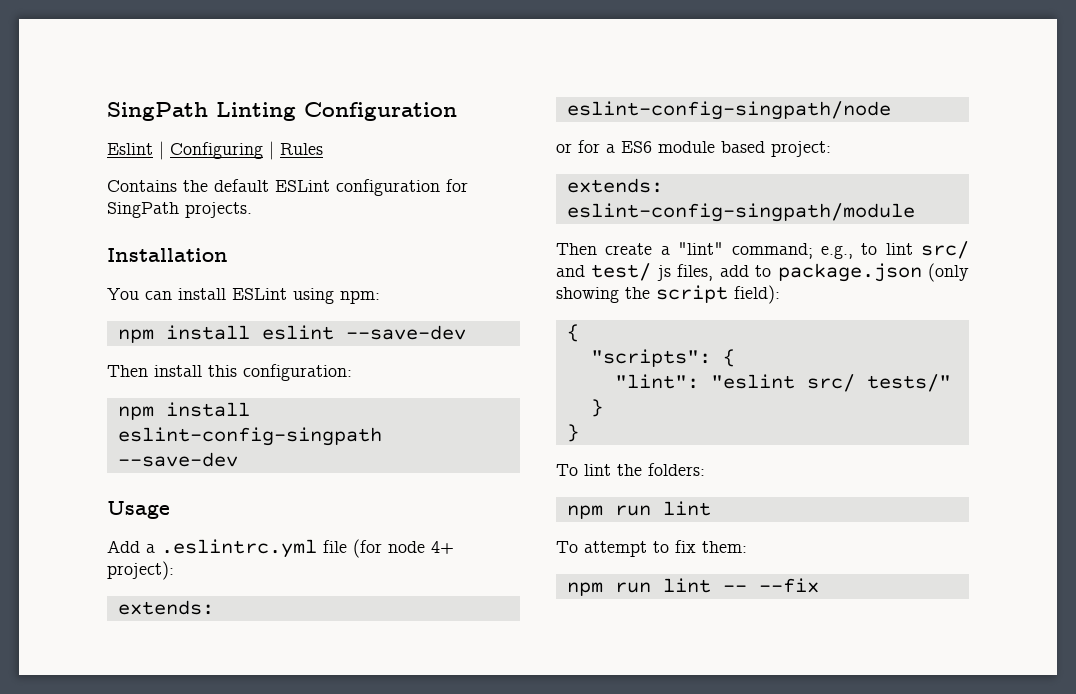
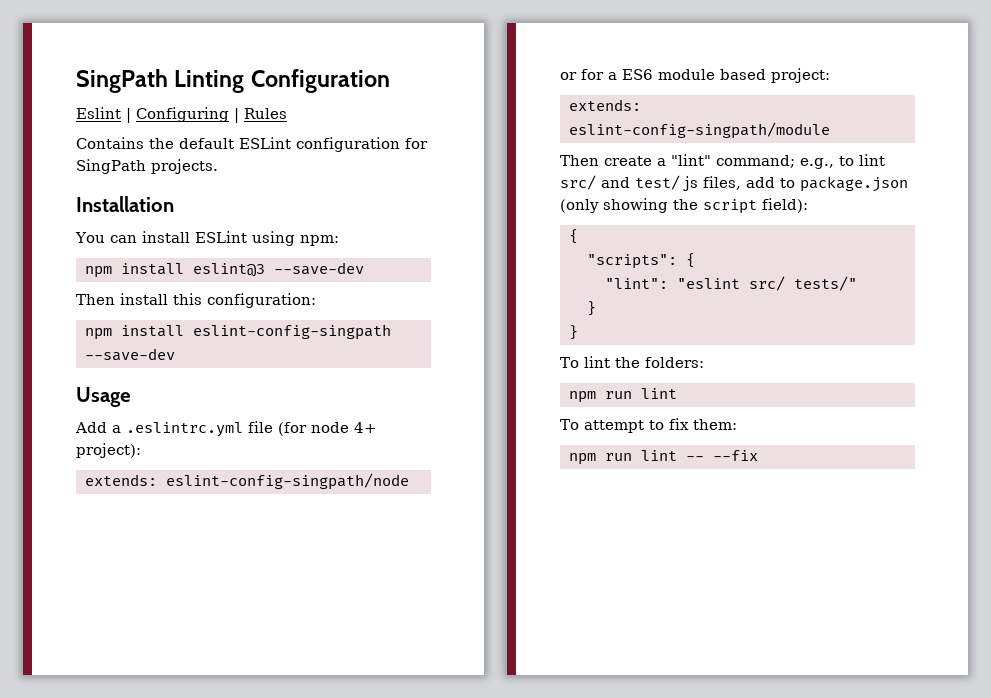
- npm install eslint --save-dev
+ npm install eslint@3 --save-dev

